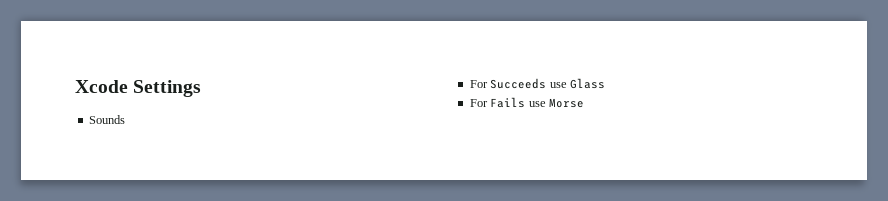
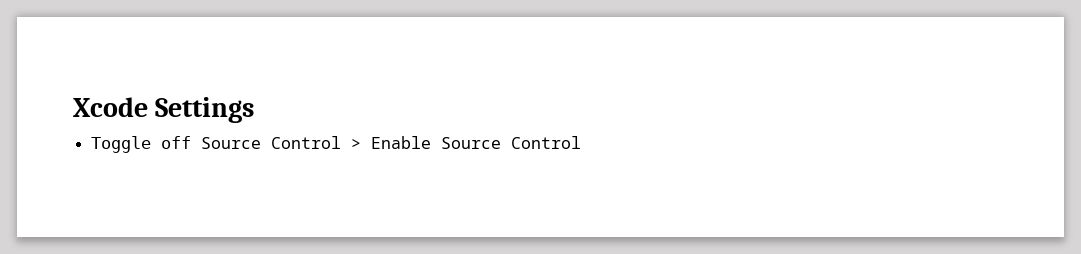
- Sounds
- For Succeeds use Glass
- For Fails use Morse
+ Toggle off Source Control > Enable Source Control

